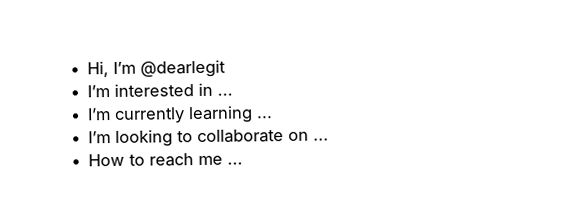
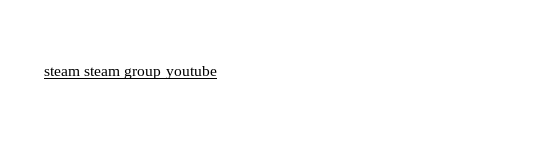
- Hi, I’m @dearlegit
- I’m interested in ...
- I’m currently learning ...
- I’m looking to collaborate on ...
- How to reach me ...
+ steam steam group youtube

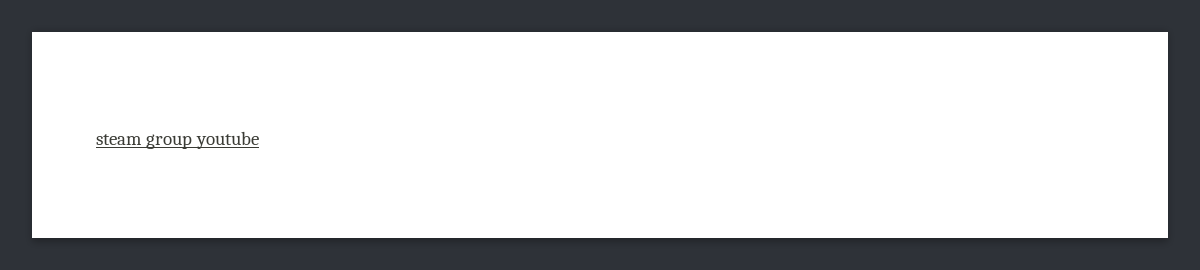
- steam steam group youtube
+ steam group youtube

